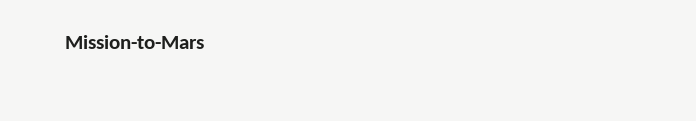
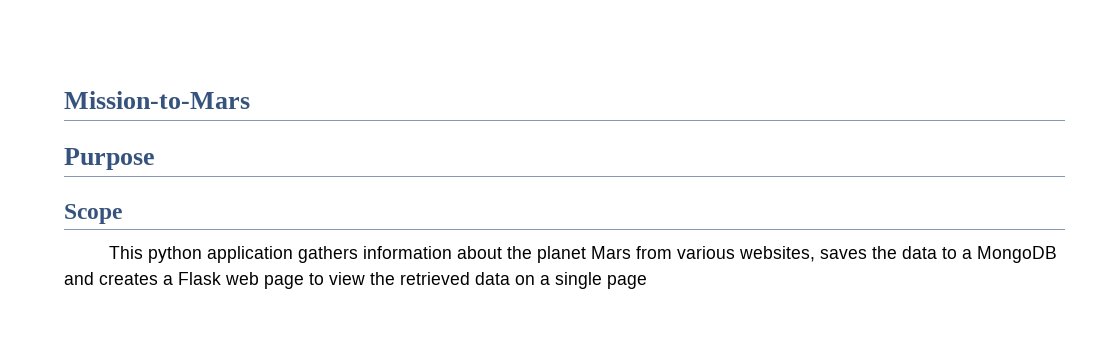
+ Purpose
+ Scope
+ This python application gathers information about the planet Mars from various websites, saves the data to a MongoDB and creates a Flask web page to view the retrieved data on a single page

